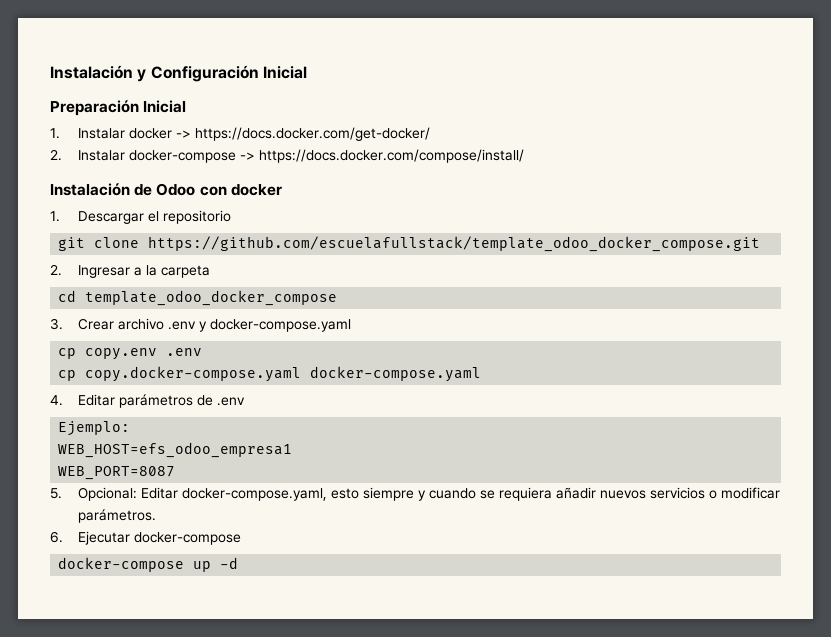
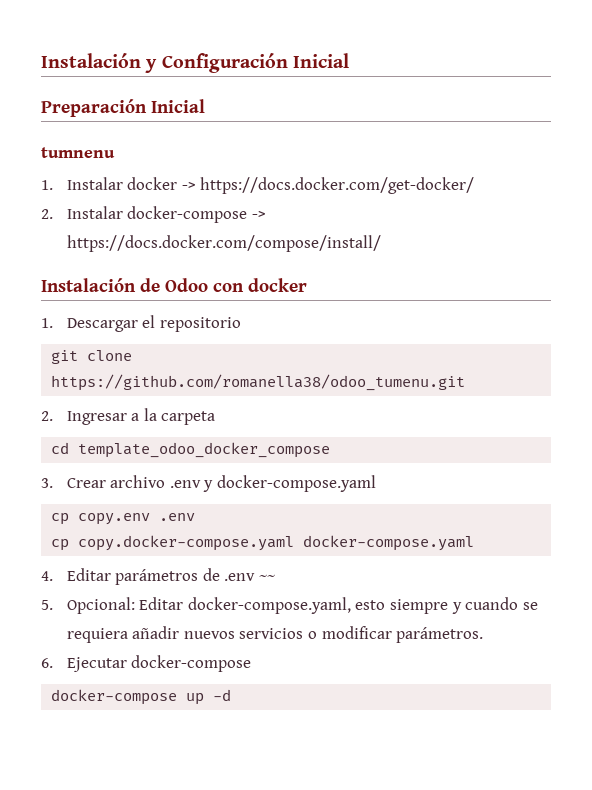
+ tumnenu
- git clone https://github.com/escuelafullstack/template_odoo_docker_compose.git
+ git clone https://github.com/romanella38/odoo_tumenu.git
- 4. Editar parámetros de .env
- Ejemplo:
- WEB_HOST=efs_odoo_empresa1
- WEB_PORT=8087
+ 4. Editar parámetros de .env ~~

